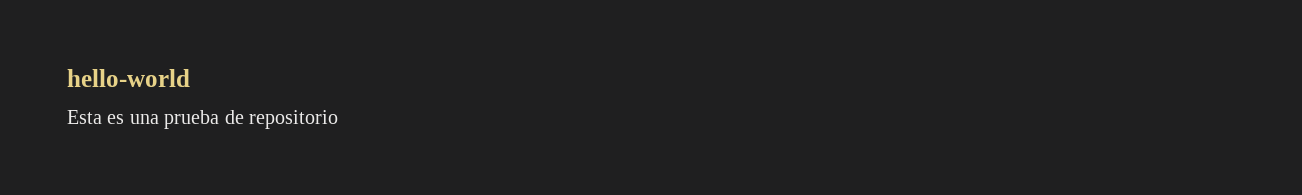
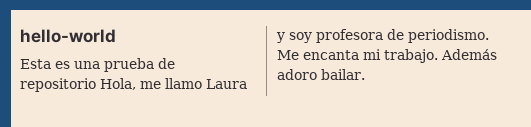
- Esta es una prueba de repositorio
+ Esta es una prueba de repositorio Hola, me llamo Laura y soy profesora de periodismo. Me encanta mi trabajo. Además adoro bailar.

